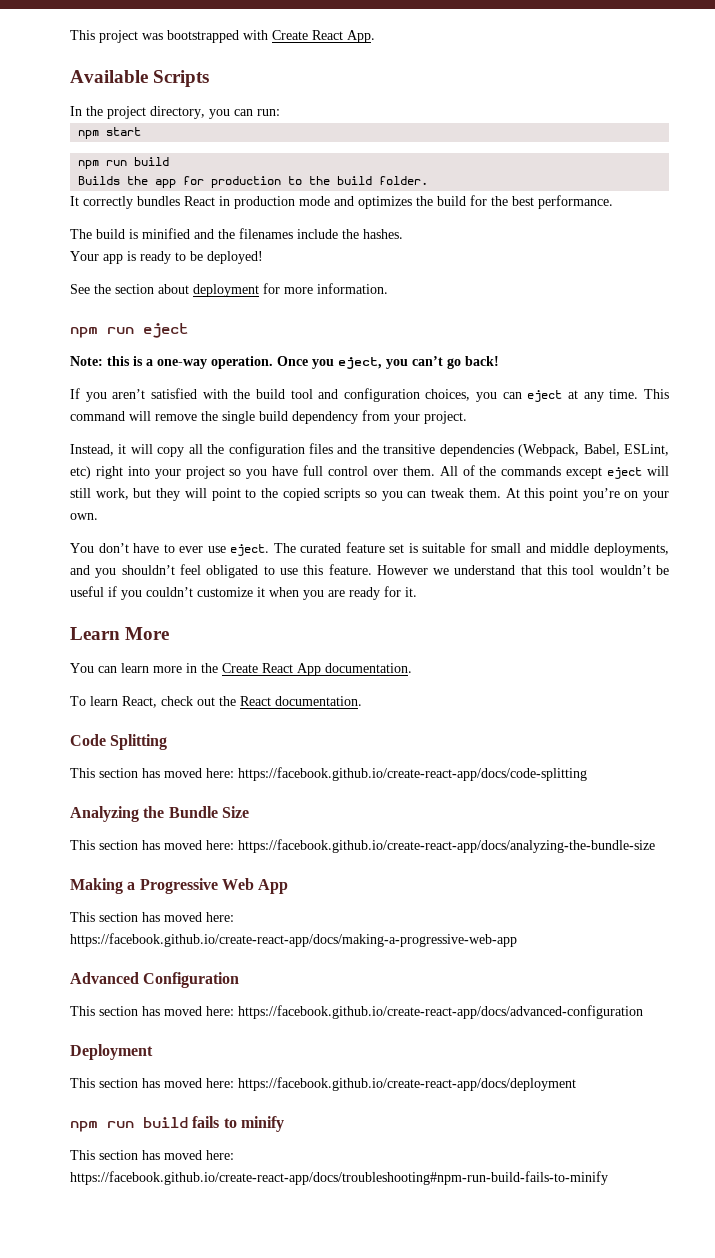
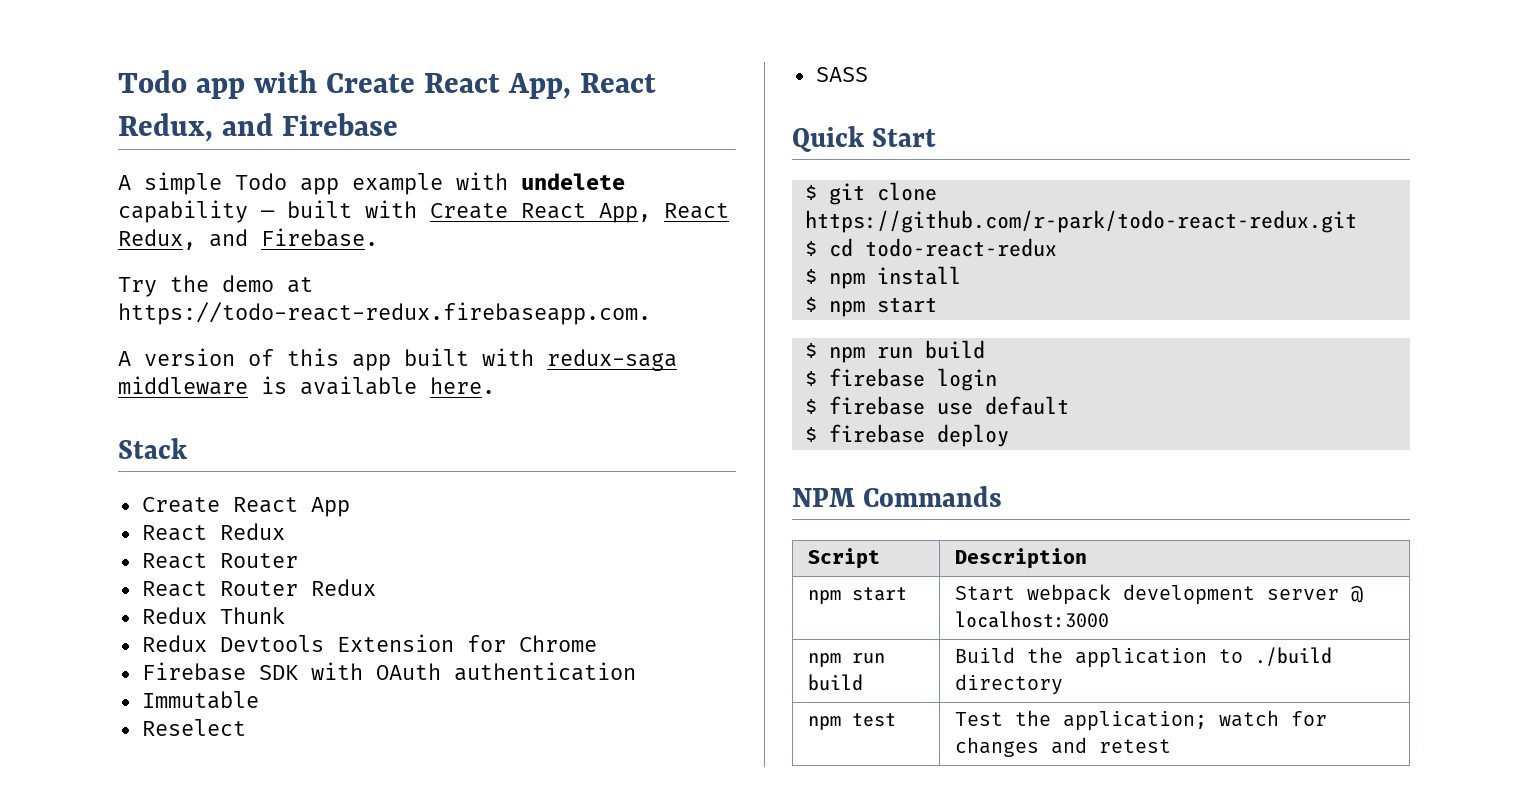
- This project was bootstrapped with Create React App.
- Available Scripts
- In the project directory, you can run:
- npm start
- npm run build
+ Todo app with Create React App, React Redux, and Firebase
+ A simple Todo app example with undelete capability — built with Create React App, React Redux, and Firebase.
+ Try the demo at https://todo-react-redux.firebaseapp.com.
+ A version of this app built with redux-saga middleware is available here.
+ Stack
+ Create React App
+ React Redux
+ React Router
+ React Router Redux
+ Redux Thunk
+ Redux Devtools Extension for Chrome
+ Firebase SDK with OAuth authentication
+ Immutable
+ Reselect
+ SASS
+ Quick Start
+ $ git clone https://github.com/r-park/todo-react-redux.git
+ $ cd todo-react-redux
+ $ npm install
+ $ npm start
+ $ npm run build
- Builds the app for production to the build folder.
- It correctly bundles React in production mode and optimizes the build for the best performance.
- The build is minified and the filenames include the hashes.
- Your app is ready to be deployed!
- See the section about deployment for more information.
- npm run eject
- Note: this is a one-way operation. Once you eject, you can’t go back!
- If you aren’t satisfied with the build tool and configuration choices, you can eject at any time. This command will remove the single build dependency from your project.
- Instead, it will copy all the configuration files and the transitive dependencies (Webpack, Babel, ESLint, etc) right into your project so you have full control over them. All of the commands except eject will still work, but they will point to the copied scripts so you can tweak them. At this point you’re on your own.
- You don’t have to ever use eject. The curated feature set is suitable for small and middle deployments, and you shouldn’t feel obligated to use this feature. However we understand that this tool wouldn’t be useful if you couldn’t customize it when you are ready for it.
- Learn More
- You can learn more in the Create React App documentation.
- To learn React, check out the React documentation.
- Code Splitting
- This section has moved here: https://facebook.github.io/create-react-app/docs/code-splitting
- Analyzing the Bundle Size
- This section has moved here: https://facebook.github.io/create-react-app/docs/analyzing-the-bundle-size
- Making a Progressive Web App
- This section has moved here: https://facebook.github.io/create-react-app/docs/making-a-progressive-web-app
- Advanced Configuration
- This section has moved here: https://facebook.github.io/create-react-app/docs/advanced-configuration
- Deployment
- This section has moved here: https://facebook.github.io/create-react-app/docs/deployment
- npm run build fails to minify
- This section has moved here: https://facebook.github.io/create-react-app/docs/troubleshooting#npm-run-build-fails-to-minify
+ $ firebase login
+ $ firebase use default
+ $ firebase deploy
+ NPM Commands
+ Script | Description
+ npm start | Start webpack development server @ localhost:3000
+ npm run build | Build the application to ./build directory
+ npm test | Test the application; watch for changes and retest

